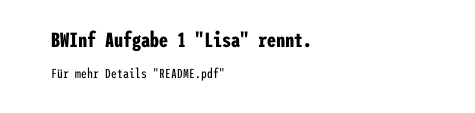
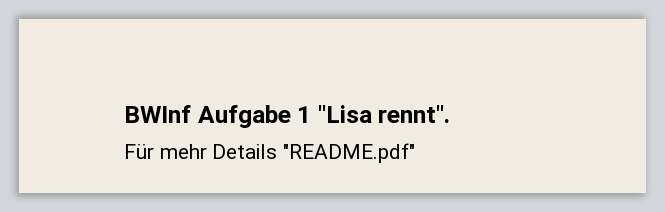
- BWInf Aufgabe 1 "Lisa" rennt.
+ BWInf Aufgabe 1 "Lisa rennt".

